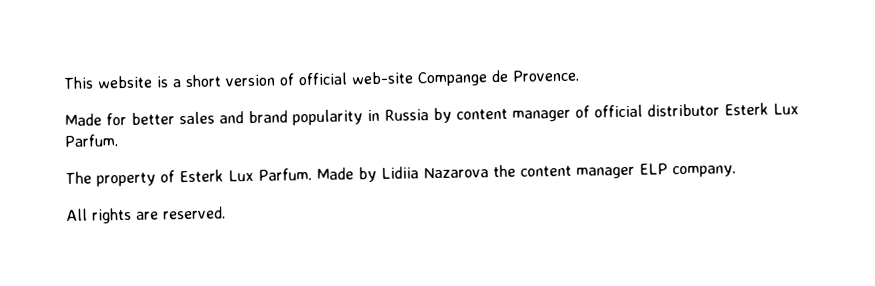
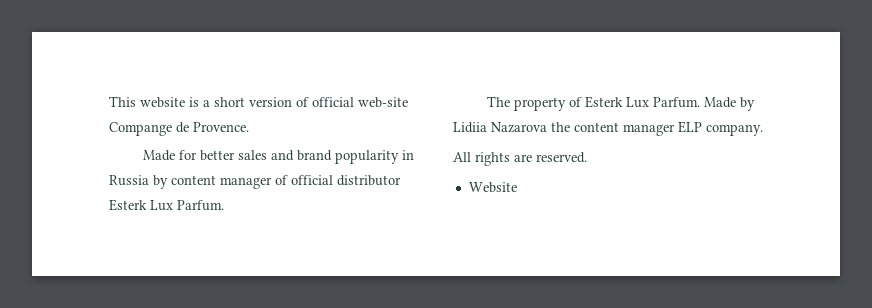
+ Website

